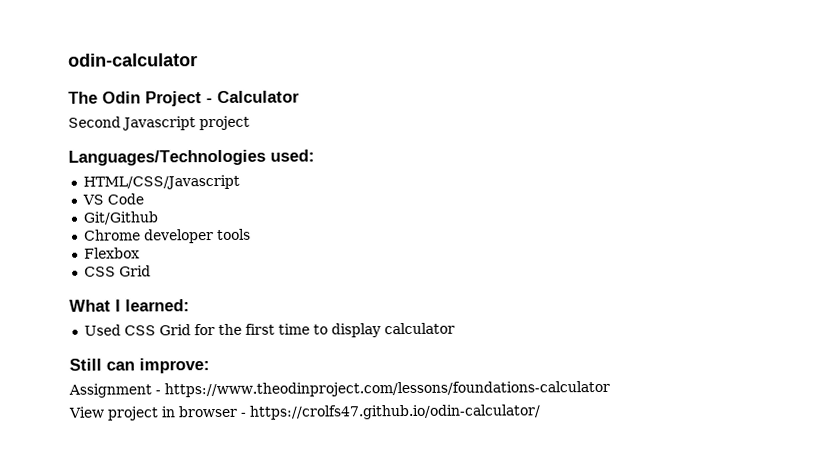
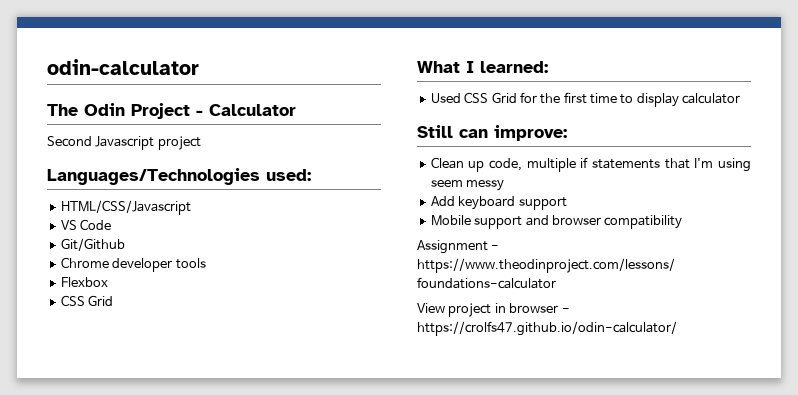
+ Clean up code, multiple if statements that I'm using seem messy
+ Add keyboard support
+ Mobile support and browser compatibility

